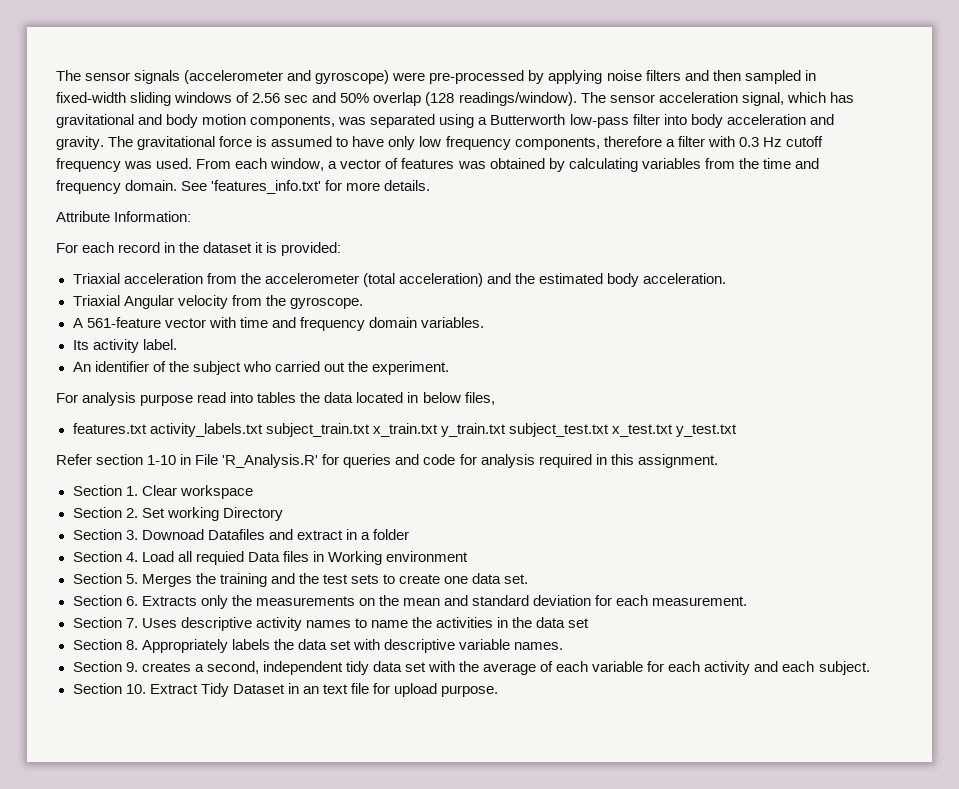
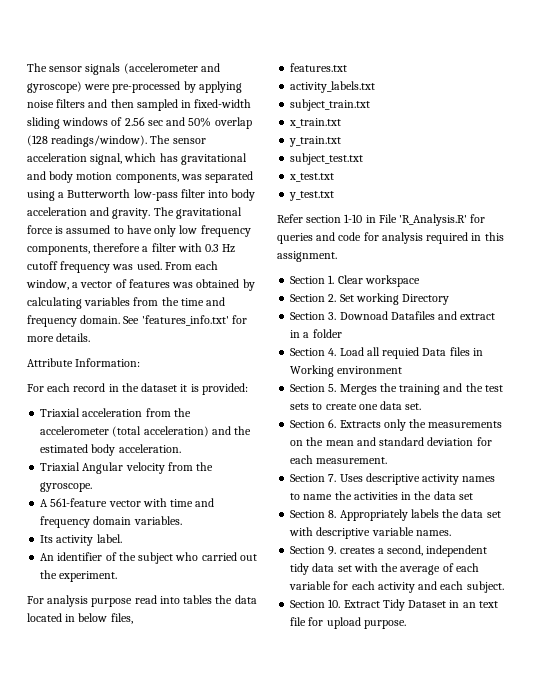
- features.txt activity_labels.txt subject_train.txt x_train.txt y_train.txt subject_test.txt x_test.txt y_test.txt
+ features.txt
+ activity_labels.txt
+ subject_train.txt
+ x_train.txt
+ y_train.txt
+ subject_test.txt
+ x_test.txt
+ y_test.txt

